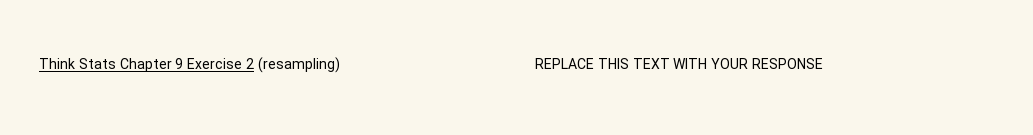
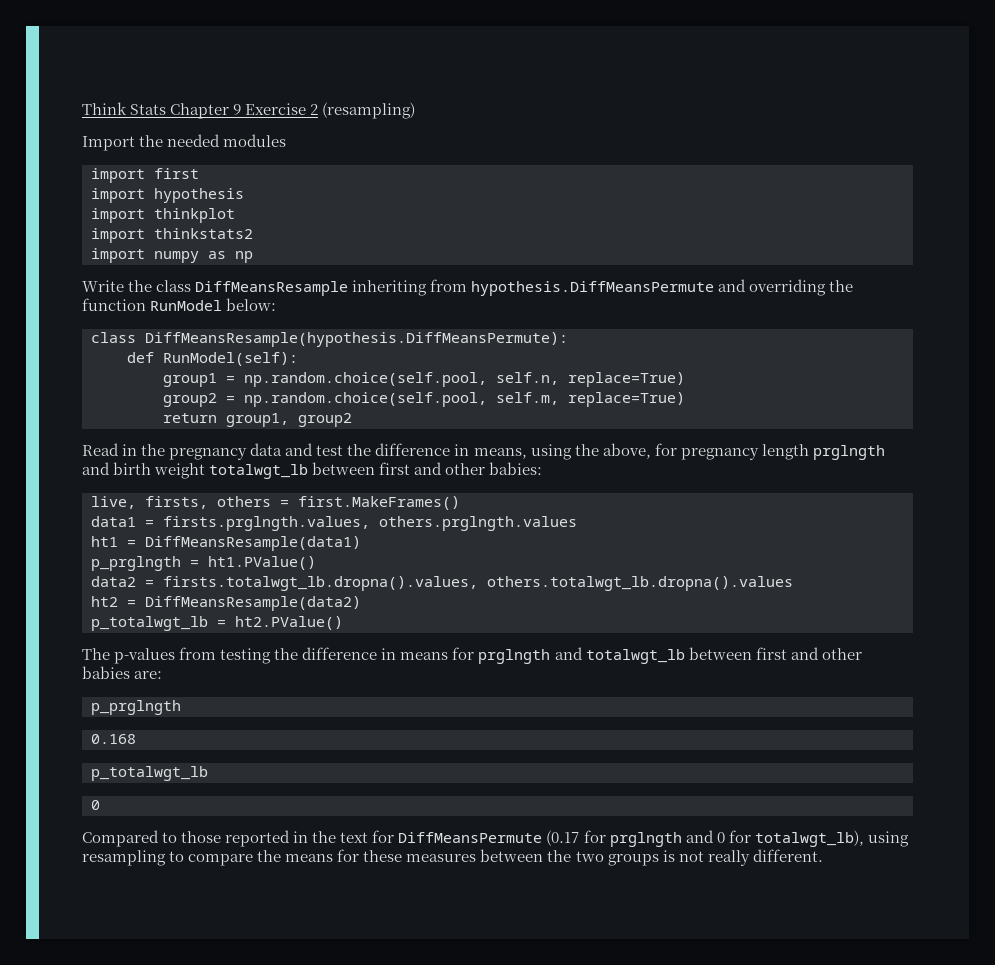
- REPLACE THIS TEXT WITH YOUR RESPONSE
+ Import the needed modules
+ import first
+ import hypothesis
+ import thinkplot
+ import thinkstats2
+ import numpy as np
+ Write the class DiffMeansResample inheriting from hypothesis.DiffMeansPermute and overriding the function RunModel below:
+ class DiffMeansResample(hypothesis.DiffMeansPermute):
+ def RunModel(self):
+ group1 = np.random.choice(self.pool, self.n, replace=True)
+ group2 = np.random.choice(self.pool, self.m, replace=True)
+ return group1, group2
+ Read in the pregnancy data and test the difference in means, using the above, for pregnancy length prglngth and birth weight totalwgt_lb between first and other babies:
+ live, firsts, others = first.MakeFrames()
+ data1 = firsts.prglngth.values, others.prglngth.values
+ ht1 = DiffMeansResample(data1)
+ p_prglngth = ht1.PValue()
+ data2 = firsts.totalwgt_lb.dropna().values, others.totalwgt_lb.dropna().values
+ ht2 = DiffMeansResample(data2)
+ p_totalwgt_lb = ht2.PValue()
+ The p-values from testing the difference in means for prglngth and totalwgt_lb between first and other babies are:
+ p_prglngth
+ 0.168
+ p_totalwgt_lb
+ 0
+ Compared to those reported in the text for DiffMeansPermute (0.17 for prglngth and 0 for totalwgt_lb), using resampling to compare the means for these measures between the two groups is not really different.

